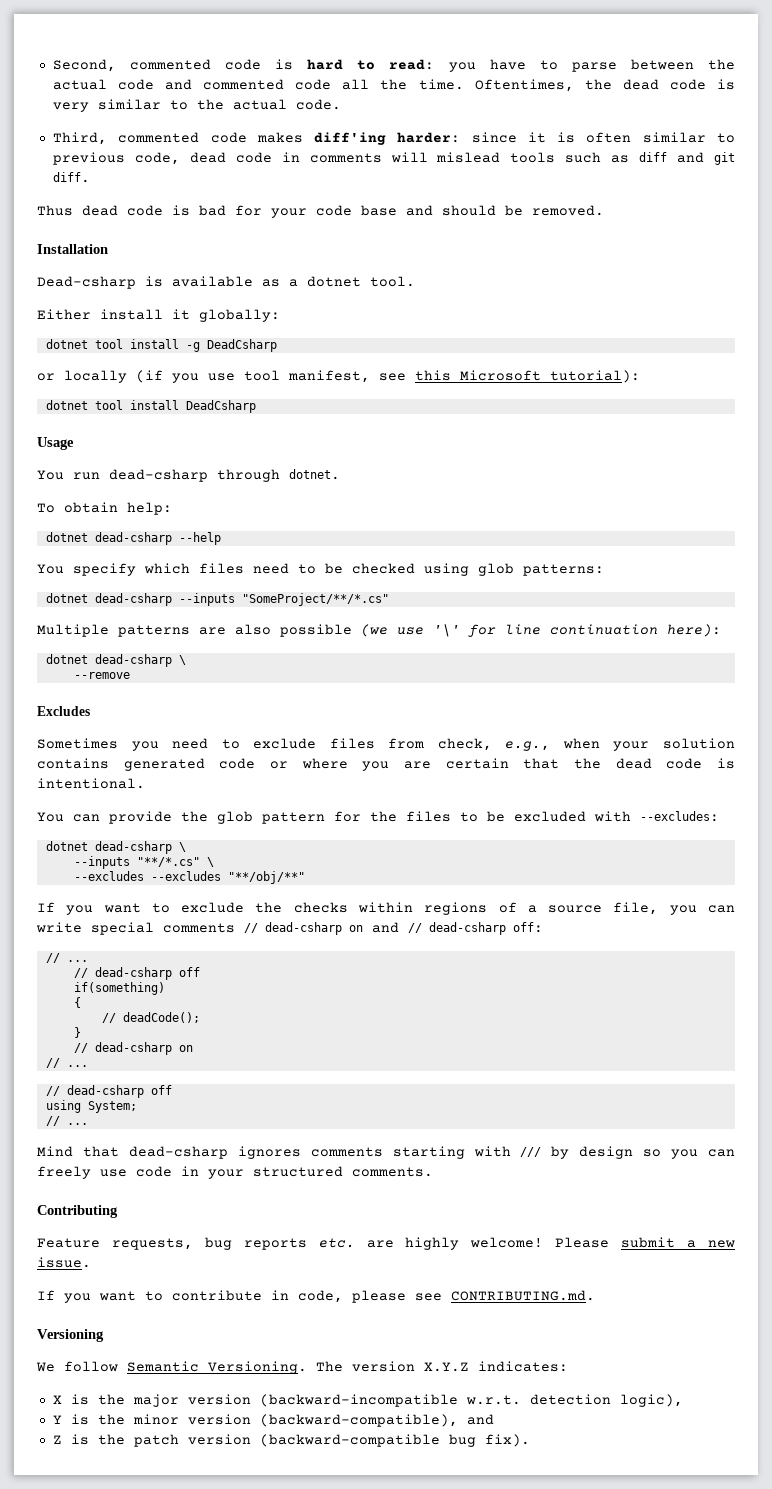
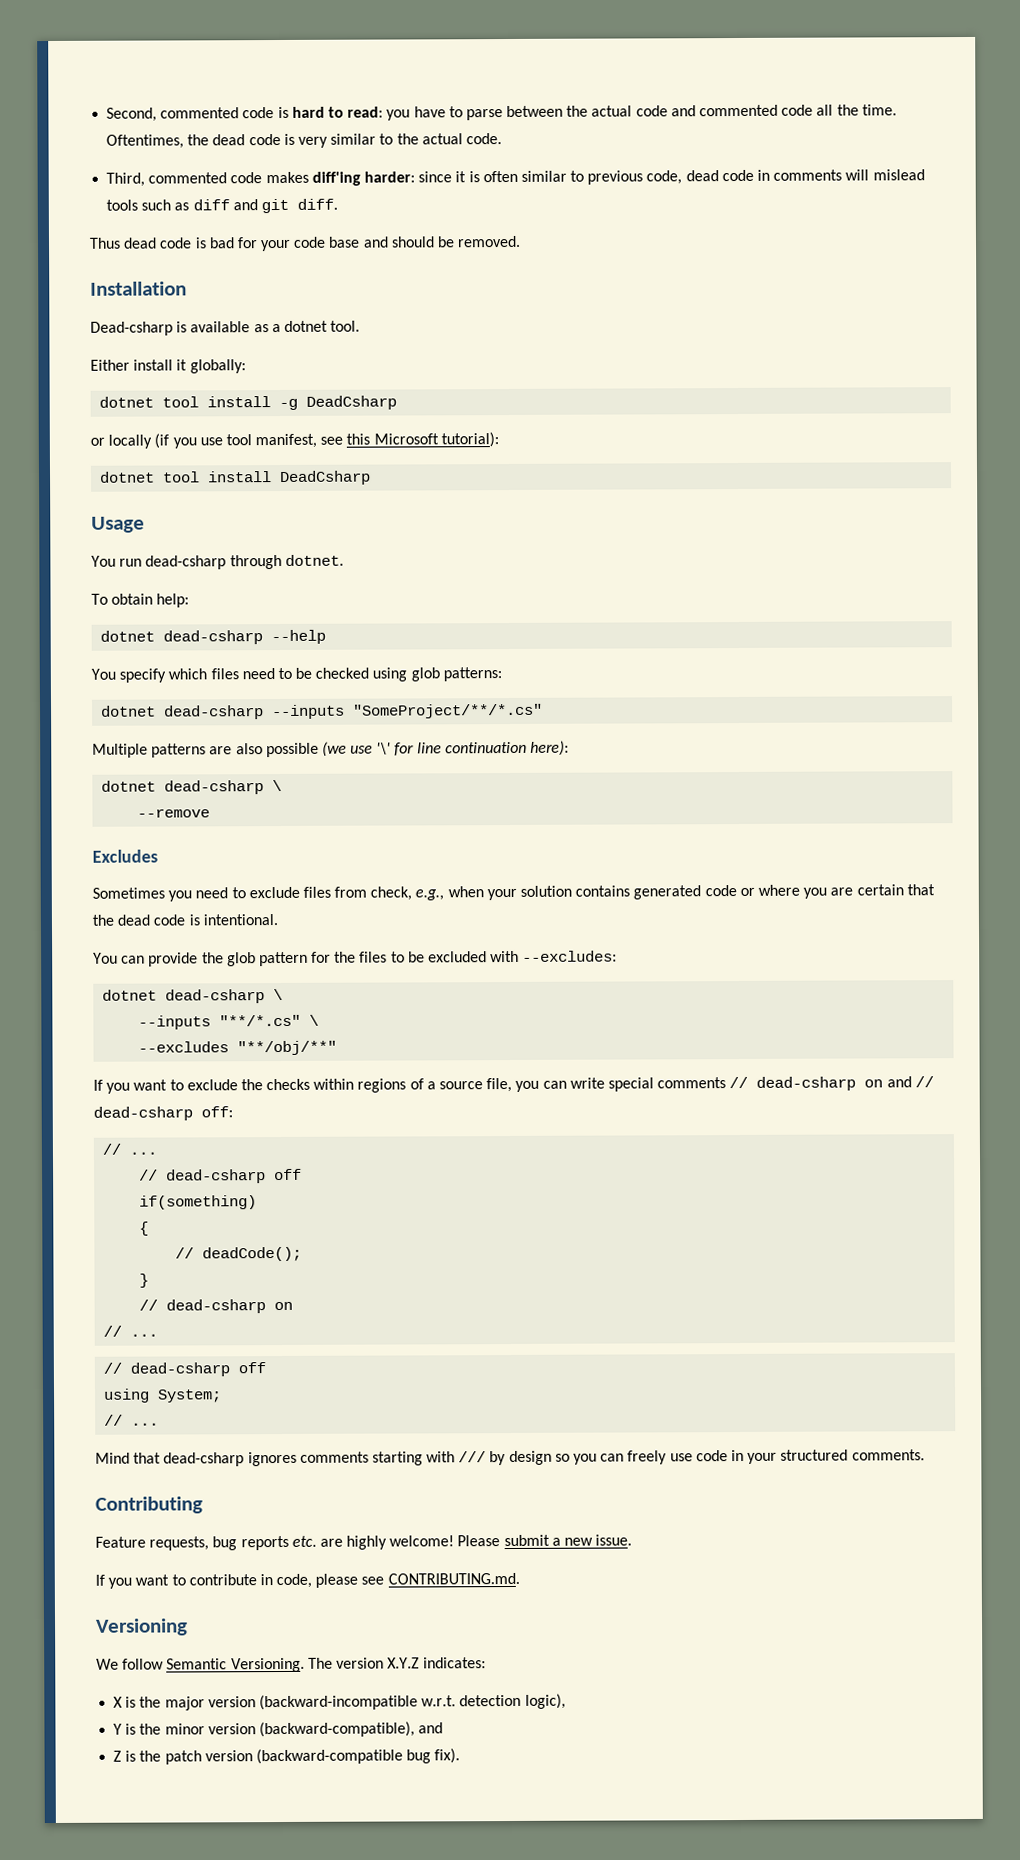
- --excludes --excludes "**/obj/**"
+ --excludes "**/obj/**"

